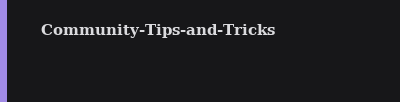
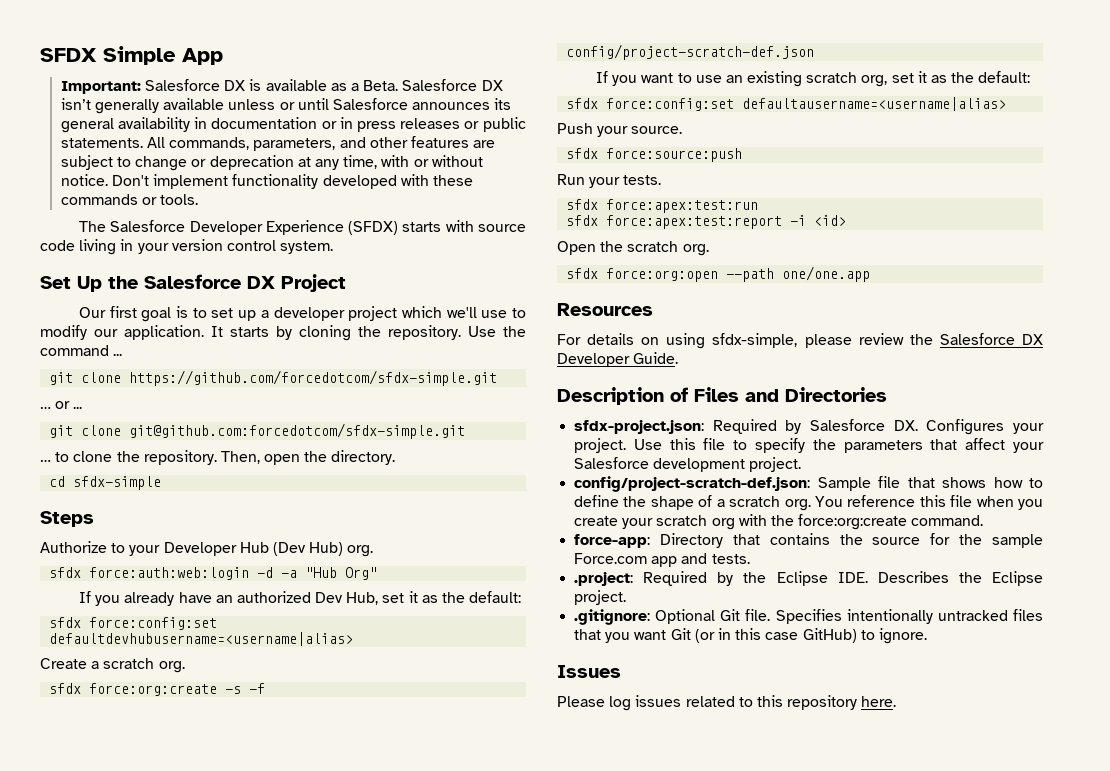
- Community-Tips-and-Tricks
+ SFDX Simple App
+ Important: Salesforce DX is available as a Beta. Salesforce DX isn’t generally available unless or until Salesforce announces its general availability in documentation or in press releases or public statements. All commands, parameters, and other features are subject to change or deprecation at any time, with or without notice. Don't implement functionality developed with these commands or tools.
+ The Salesforce Developer Experience (SFDX) starts with source code living in your version control system.
+ Set Up the Salesforce DX Project
+ Our first goal is to set up a developer project which we'll use to modify our application. It starts by cloning the repository. Use the command ...
+ git clone https://github.com/forcedotcom/sfdx-simple.git
+ … or ...
+ git clone git@github.com:forcedotcom/sfdx-simple.git
+ … to clone the repository. Then, open the directory.
+ cd sfdx-simple
+ Steps
+ Authorize to your Developer Hub (Dev Hub) org.
+ sfdx force:auth:web:login -d -a "Hub Org"
+ If you already have an authorized Dev Hub, set it as the default:
+ sfdx force:config:set defaultdevhubusername=<username|alias>
+ Create a scratch org.
+ sfdx force:org:create -s -f config/project-scratch-def.json
+ If you want to use an existing scratch org, set it as the default:
+ sfdx force:config:set defaultausername=<username|alias>
+ Push your source.
+ sfdx force:source:push
+ Run your tests.
+ sfdx force:apex:test:run
+ sfdx force:apex:test:report -i <id>
+ Open the scratch org.
+ sfdx force:org:open --path one/one.app
+ Resources
+ For details on using sfdx-simple, please review the Salesforce DX Developer Guide.
+ Description of Files and Directories
+ sfdx-project.json: Required by Salesforce DX. Configures your project. Use this file to specify the parameters that affect your Salesforce development project.
+ config/project-scratch-def.json: Sample file that shows how to define the shape of a scratch org. You reference this file when you create your scratch org with the force:org:create command.
+ force-app: Directory that contains the source for the sample Force.com app and tests.
+ .project: Required by the Eclipse IDE. Describes the Eclipse project.
+ .gitignore: Optional Git file. Specifies intentionally untracked files that you want Git (or in this case GitHub) to ignore.
+ Issues
+ Please log issues related to this repository here.

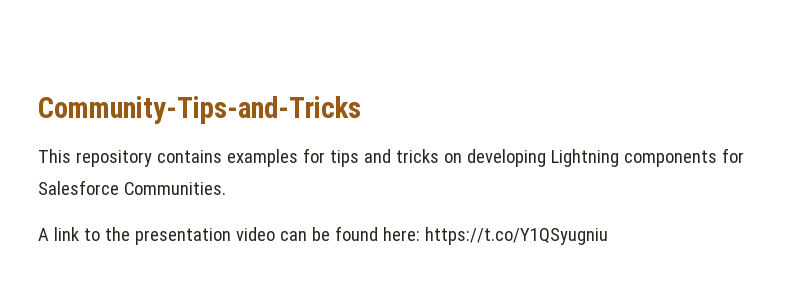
- SFDX Simple App
- Important: Salesforce DX is available as a Beta. Salesforce DX isn’t generally available unless or until Salesforce announces its general availability in documentation or in press releases or public statements. All commands, parameters, and other features are subject to change or deprecation at any time, with or without notice. Don't implement functionality developed with these commands or tools.
- The Salesforce Developer Experience (SFDX) starts with source code living in your version control system.
- Set Up the Salesforce DX Project
- Our first goal is to set up a developer project which we'll use to modify our application. It starts by cloning the repository. Use the command ...
- git clone https://github.com/forcedotcom/sfdx-simple.git
- … or ...
- git clone git@github.com:forcedotcom/sfdx-simple.git
- … to clone the repository. Then, open the directory.
- cd sfdx-simple
- Steps
- Authorize to your Developer Hub (Dev Hub) org.
- sfdx force:auth:web:login -d -a "Hub Org"
- If you already have an authorized Dev Hub, set it as the default:
- sfdx force:config:set defaultdevhubusername=<username|alias>
- Create a scratch org.
- sfdx force:org:create -s -f config/project-scratch-def.json
- If you want to use an existing scratch org, set it as the default:
- sfdx force:config:set defaultausername=<username|alias>
- Push your source.
- sfdx force:source:push
- Run your tests.
- sfdx force:apex:test:run
- sfdx force:apex:test:report -i <id>
- Open the scratch org.
- sfdx force:org:open --path one/one.app
- Resources
- For details on using sfdx-simple, please review the Salesforce DX Developer Guide.
- Description of Files and Directories
- sfdx-project.json: Required by Salesforce DX. Configures your project. Use this file to specify the parameters that affect your Salesforce development project.
- config/project-scratch-def.json: Sample file that shows how to define the shape of a scratch org. You reference this file when you create your scratch org with the force:org:create command.
- force-app: Directory that contains the source for the sample Force.com app and tests.
- .project: Required by the Eclipse IDE. Describes the Eclipse project.
- .gitignore: Optional Git file. Specifies intentionally untracked files that you want Git (or in this case GitHub) to ignore.
- Issues
- Please log issues related to this repository here.
+ Community-Tips-and-Tricks
+ This repository contains examples for tips and tricks on developing Lightning components for Salesforce Communities.
+ A link to the presentation video can be found here: https://t.co/Y1QSyugniu

